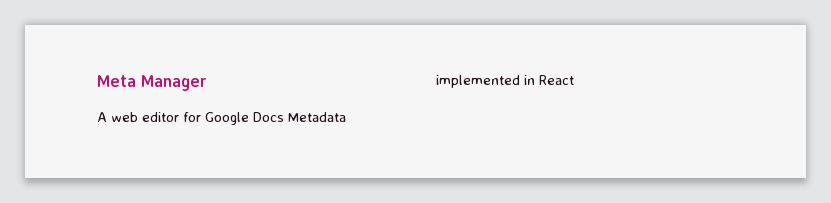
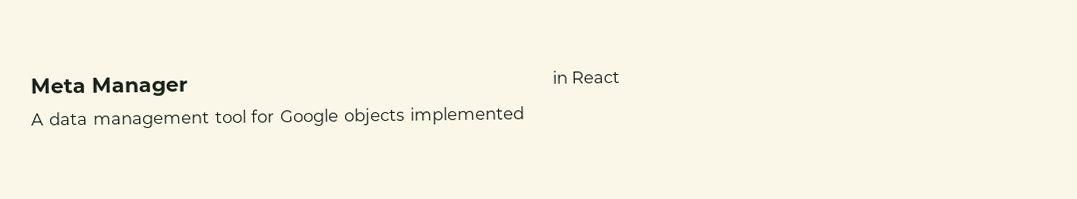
- A web editor for Google Docs Metadata implemented in React
+ A data management tool for Google objects implemented in React

